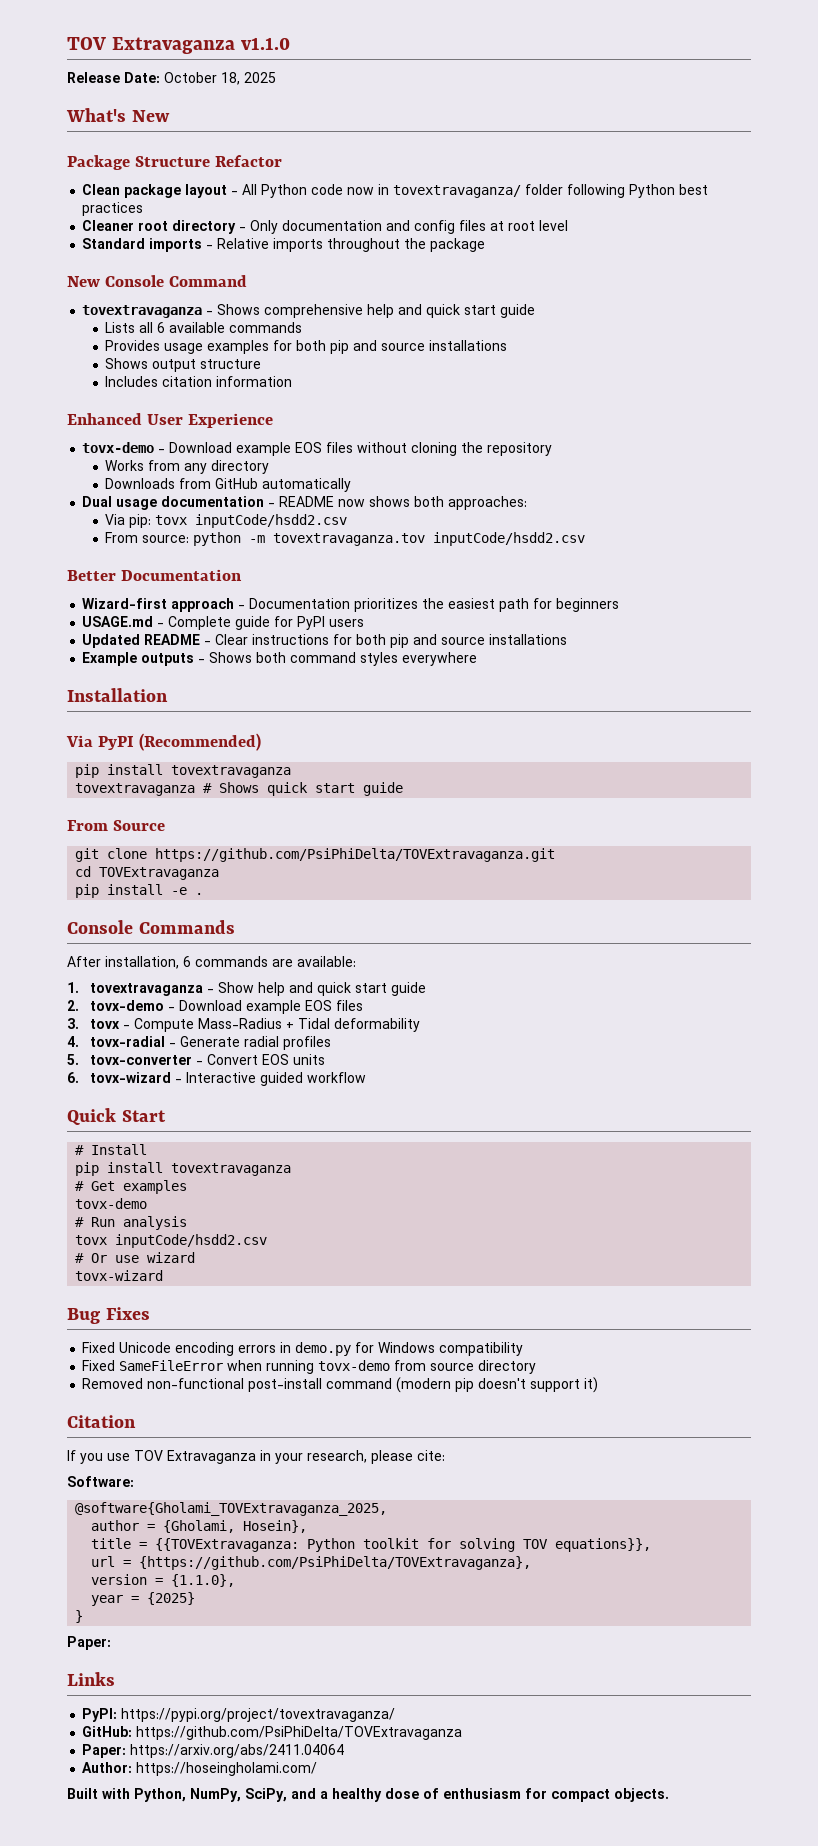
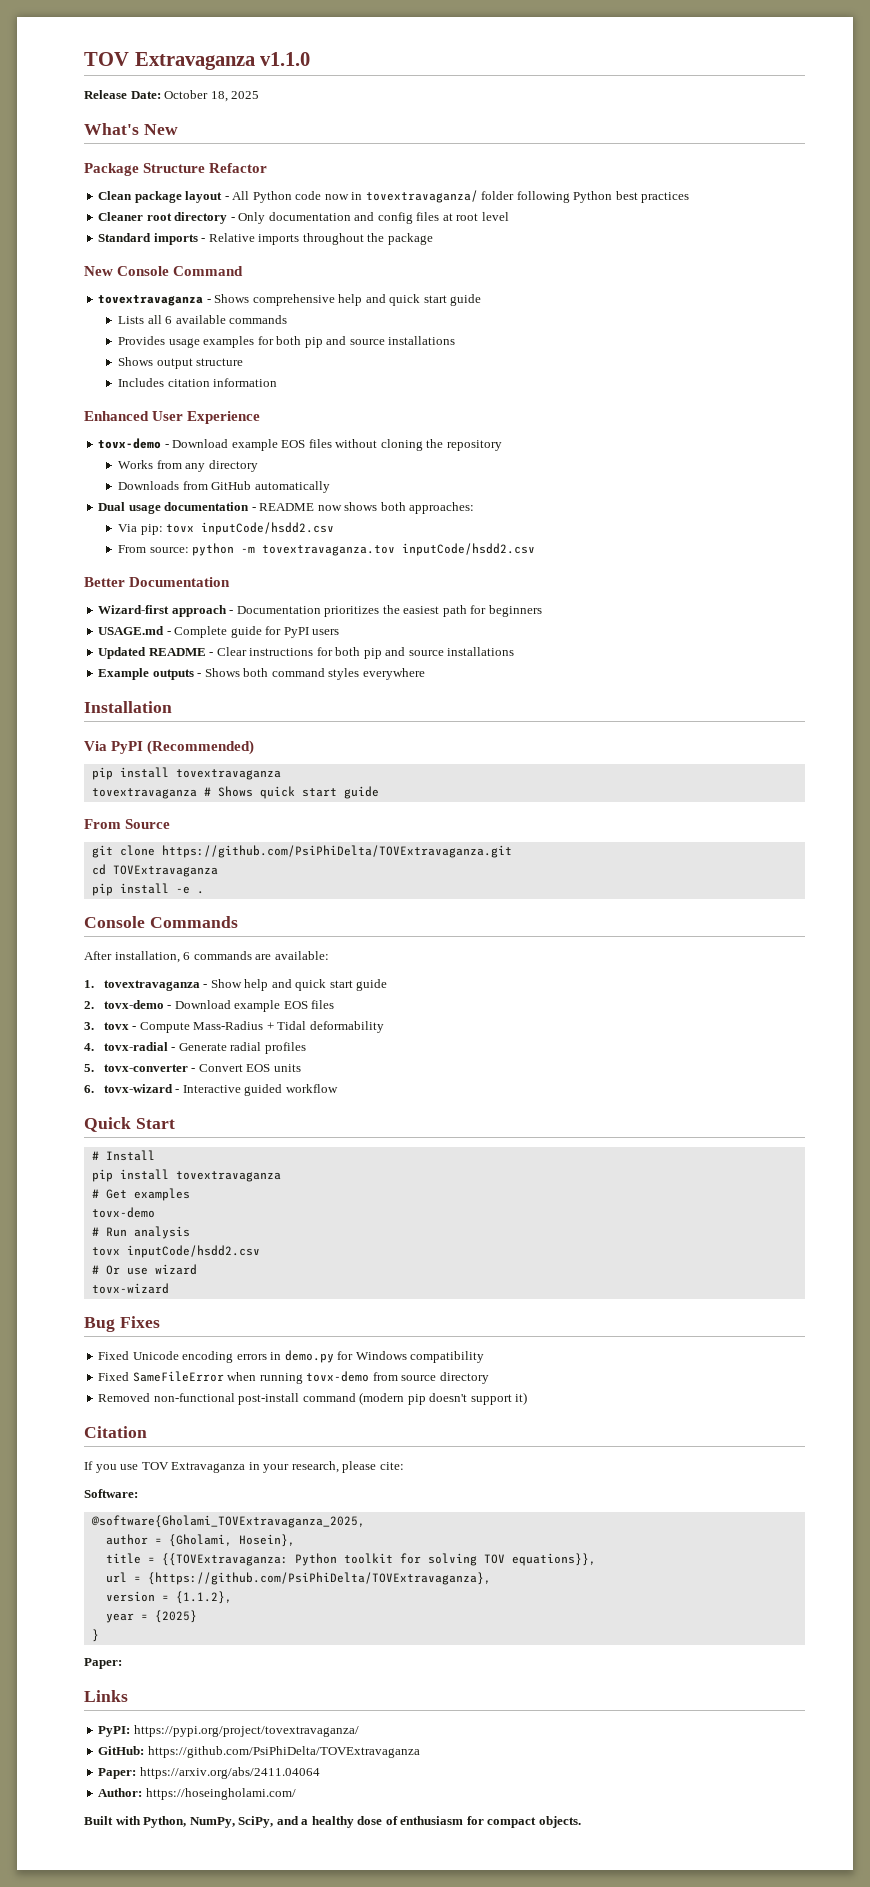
- version = {1.1.0},
+ version = {1.1.2},

